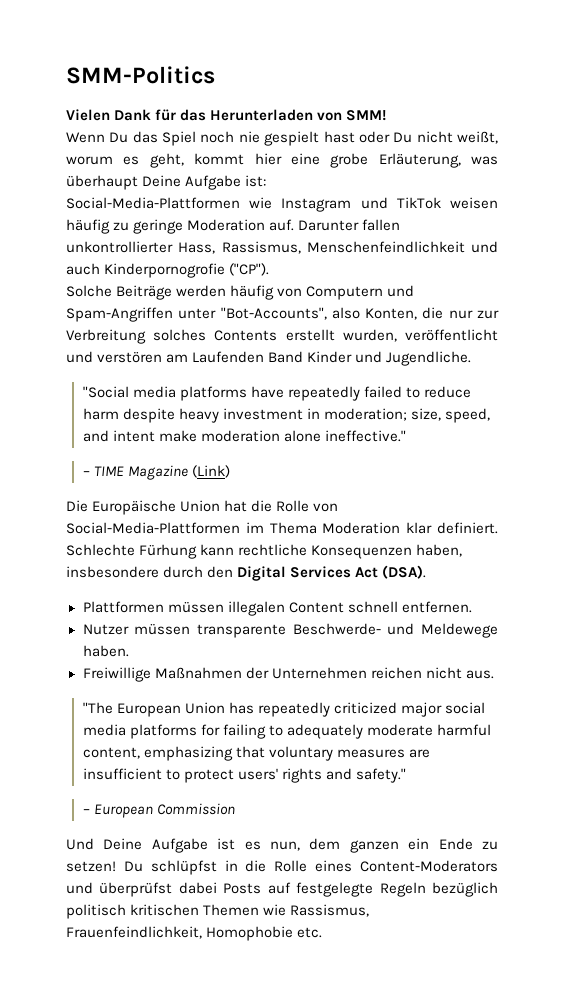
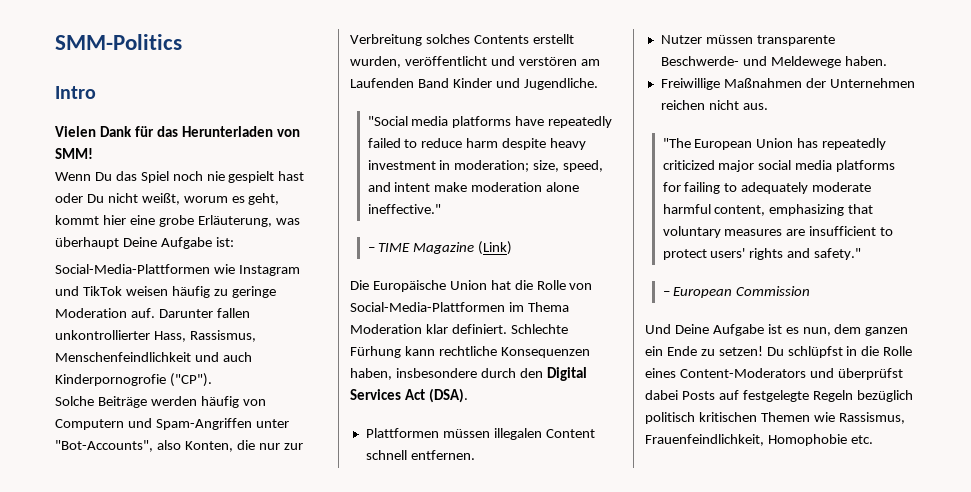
+ Intro

